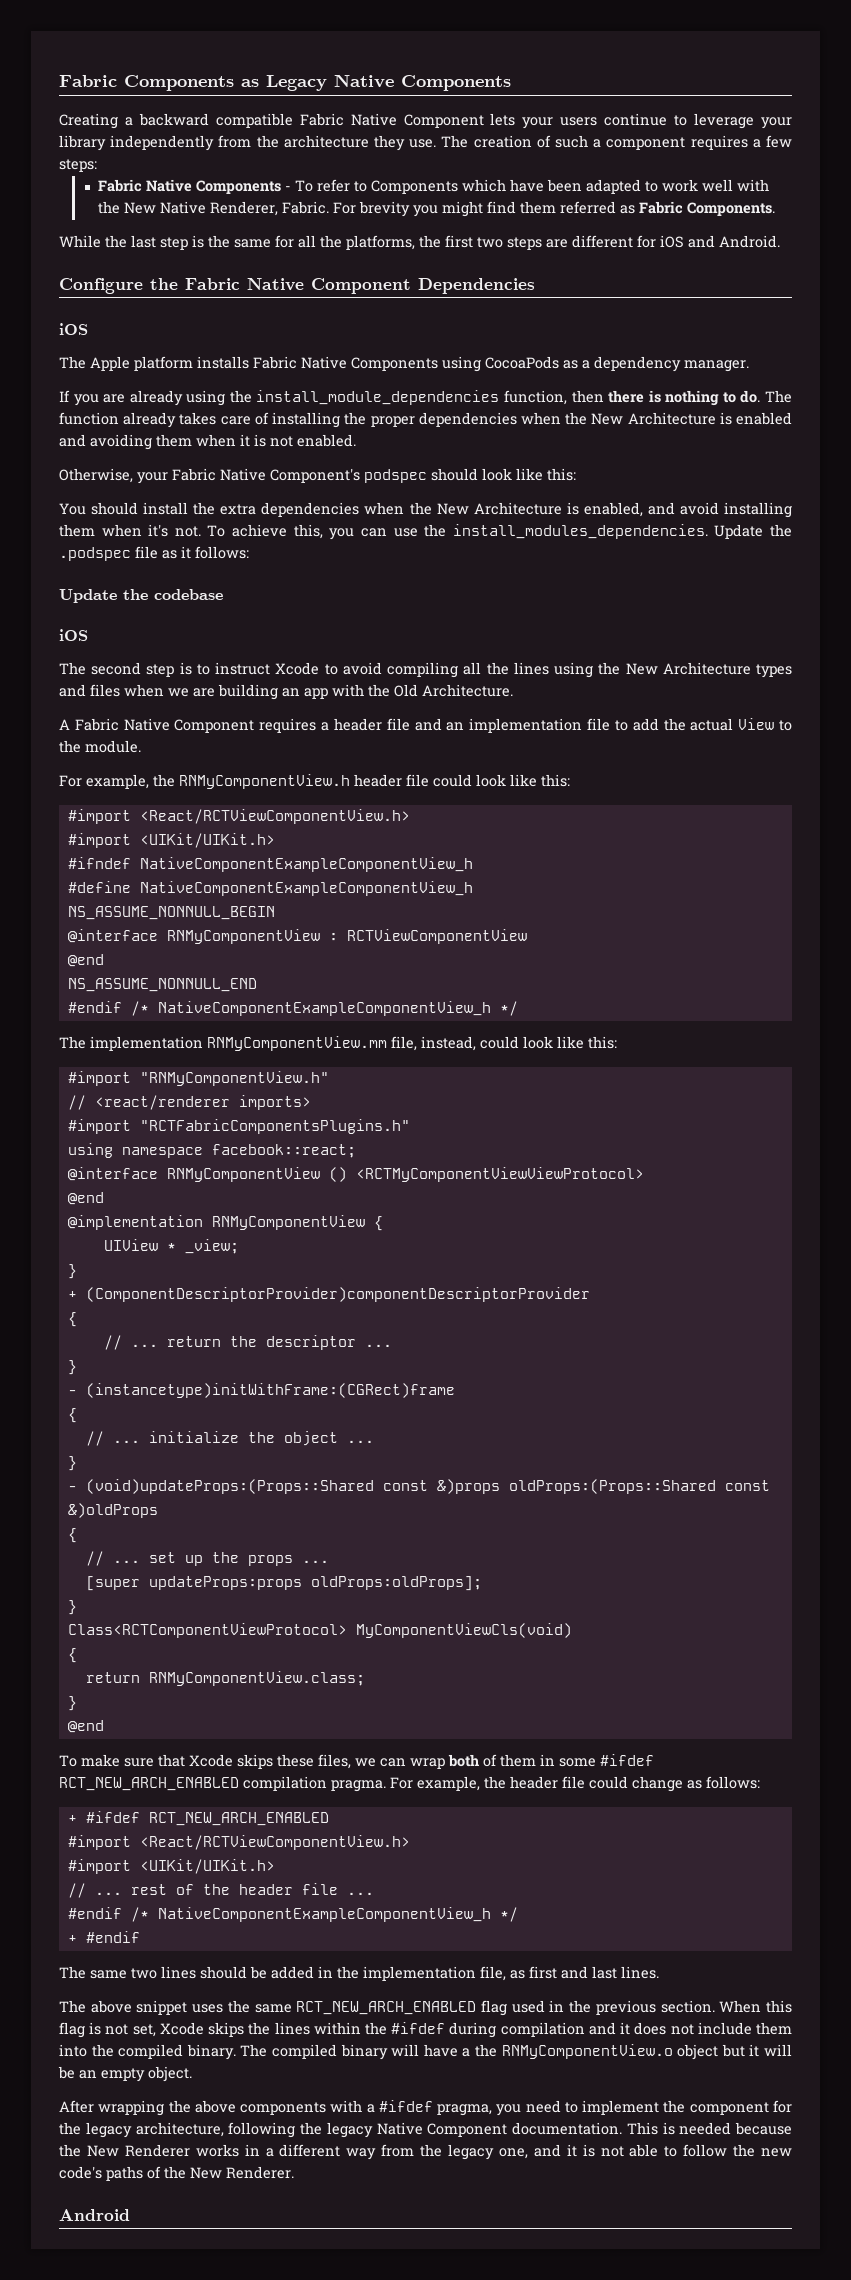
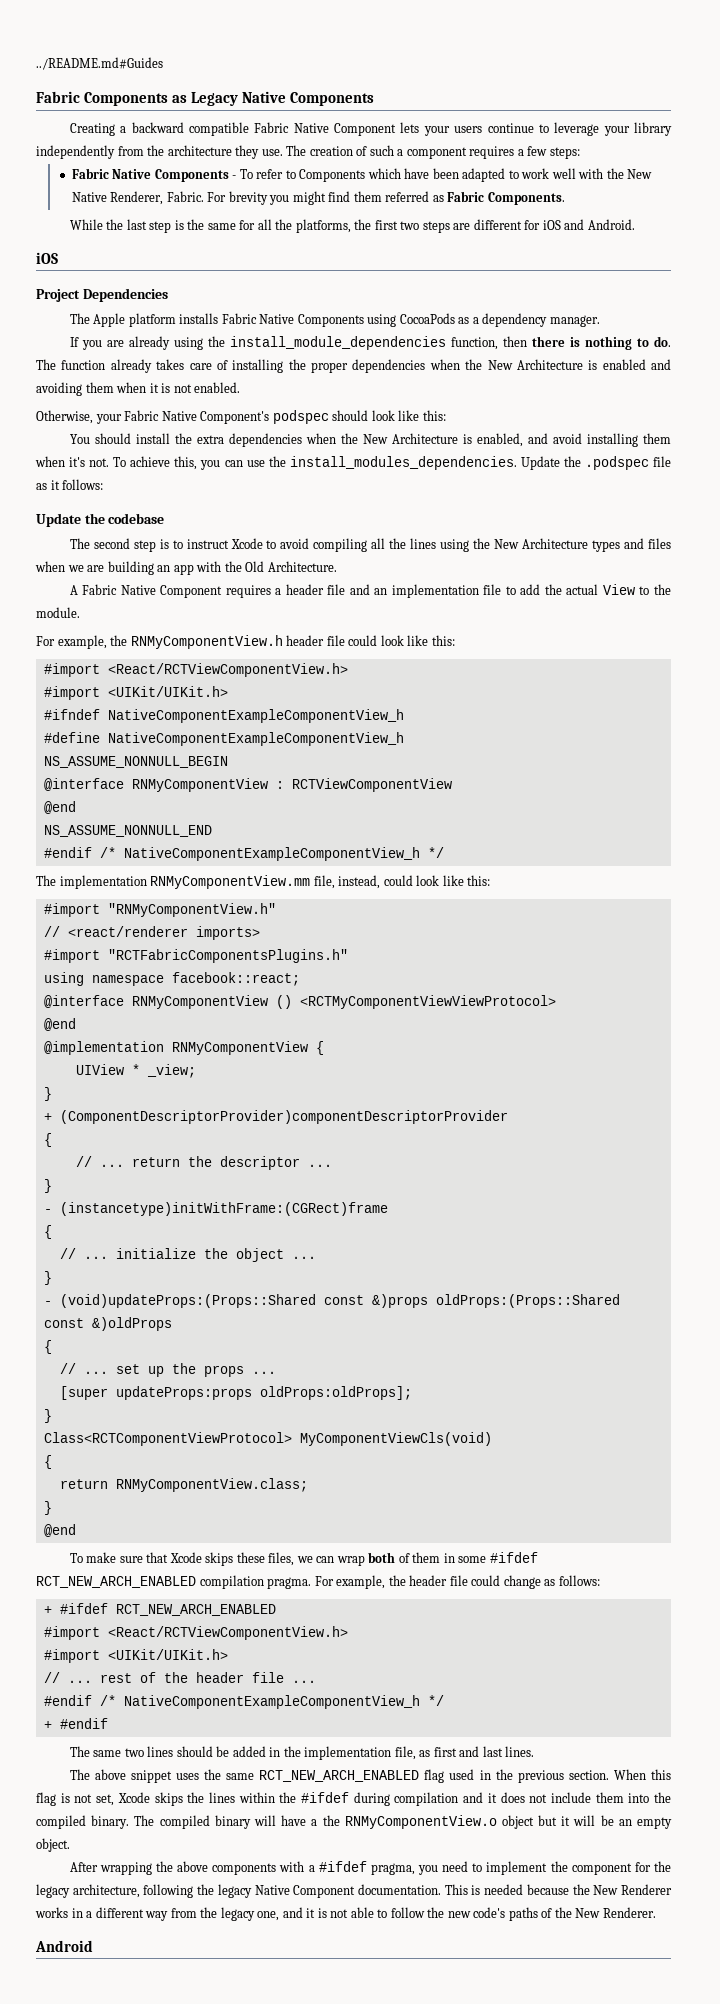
+ ../README.md#Guides
  While the last step is the same for all the platforms, the first two steps are different for iOS and Android.
- Configure the Fabric Native Component Dependencies
  iOS
+ Project Dependencies
  Update the codebase
- iOS

